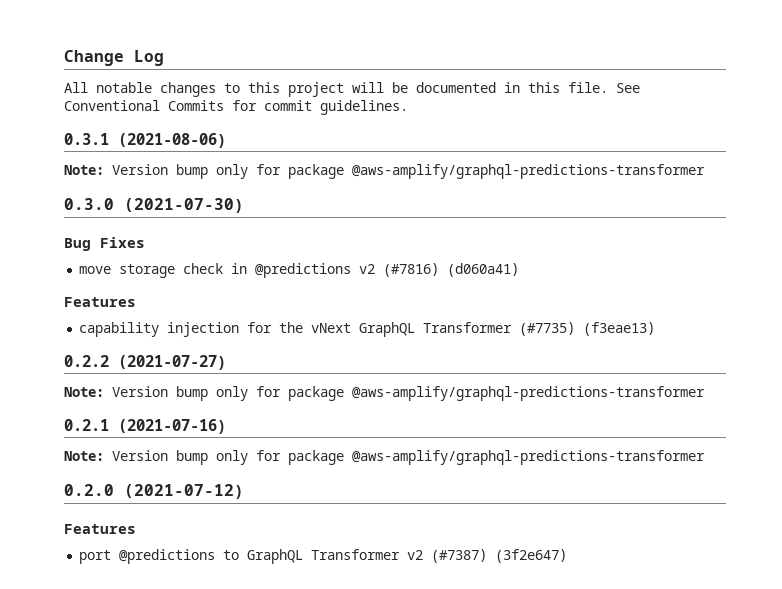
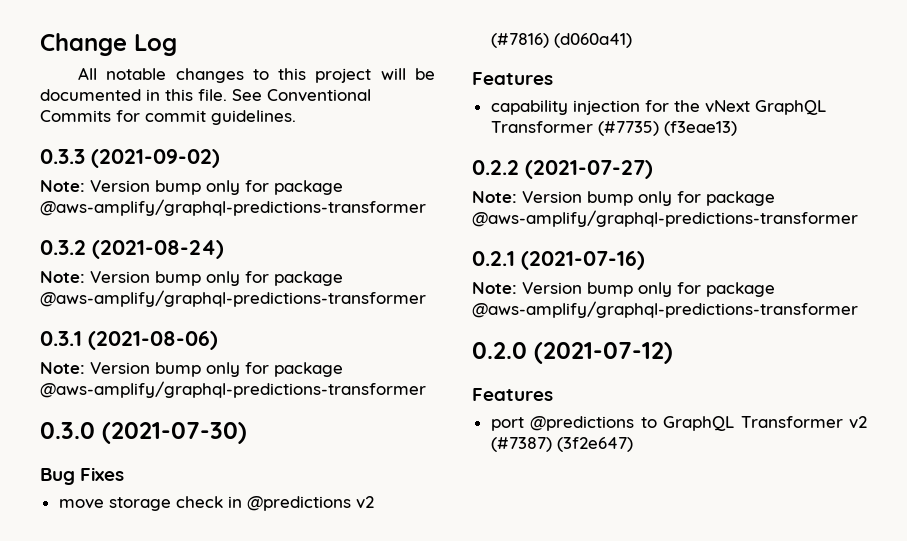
+ 0.3.3 (2021-09-02)
+ Note: Version bump only for package @aws-amplify/graphql-predictions-transformer
+ 0.3.2 (2021-08-24)
+ Note: Version bump only for package @aws-amplify/graphql-predictions-transformer

